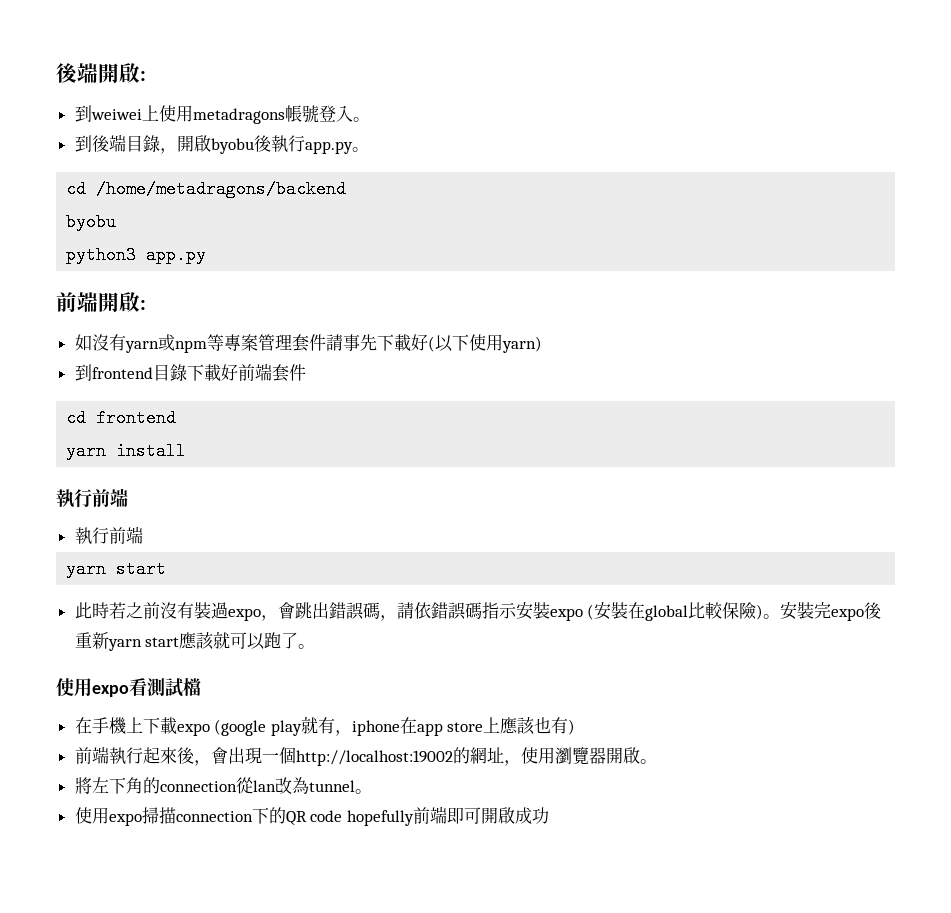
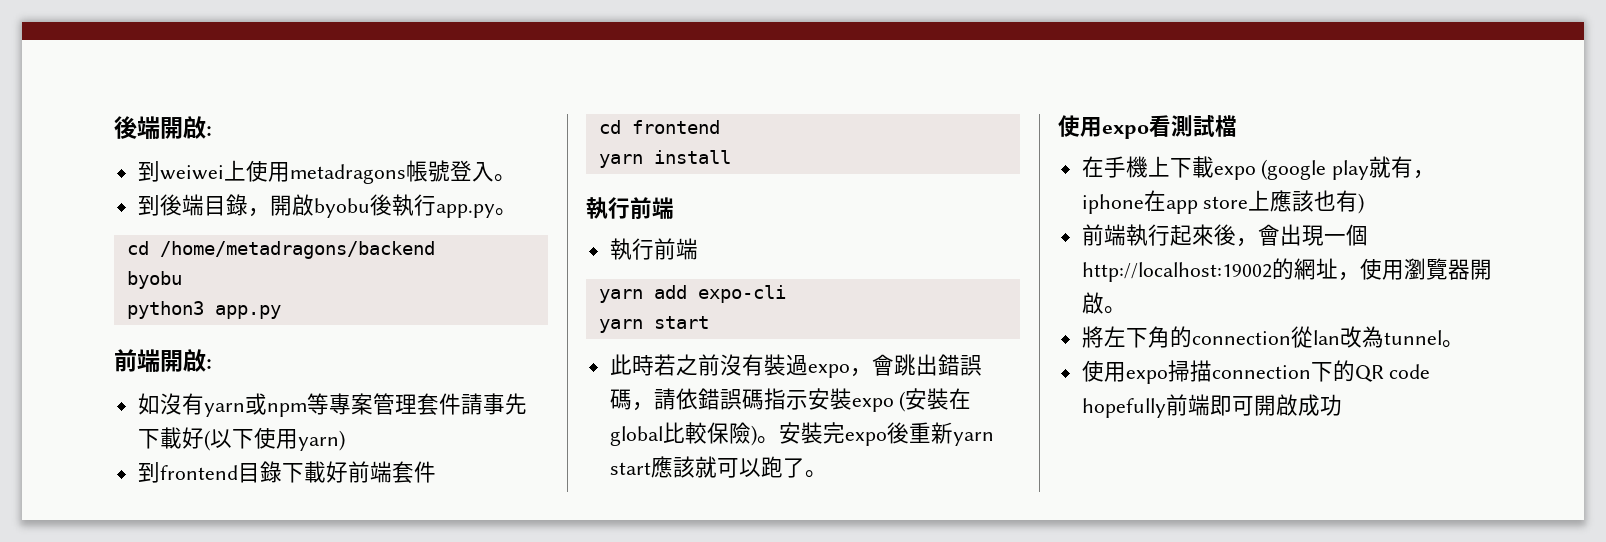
+ yarn add expo-cli

